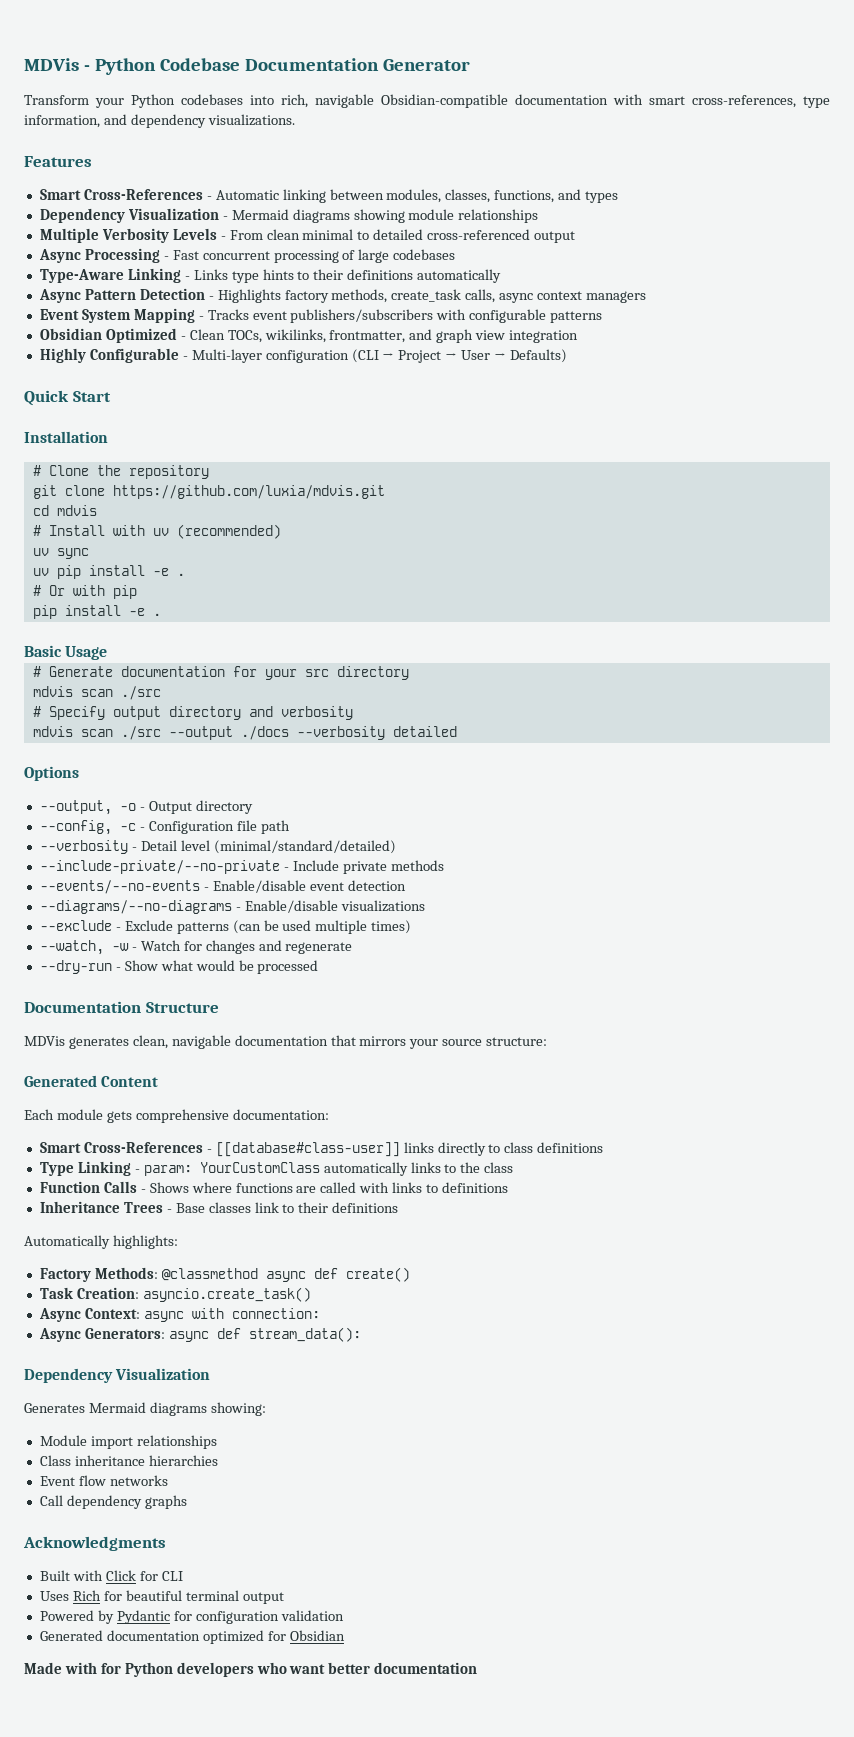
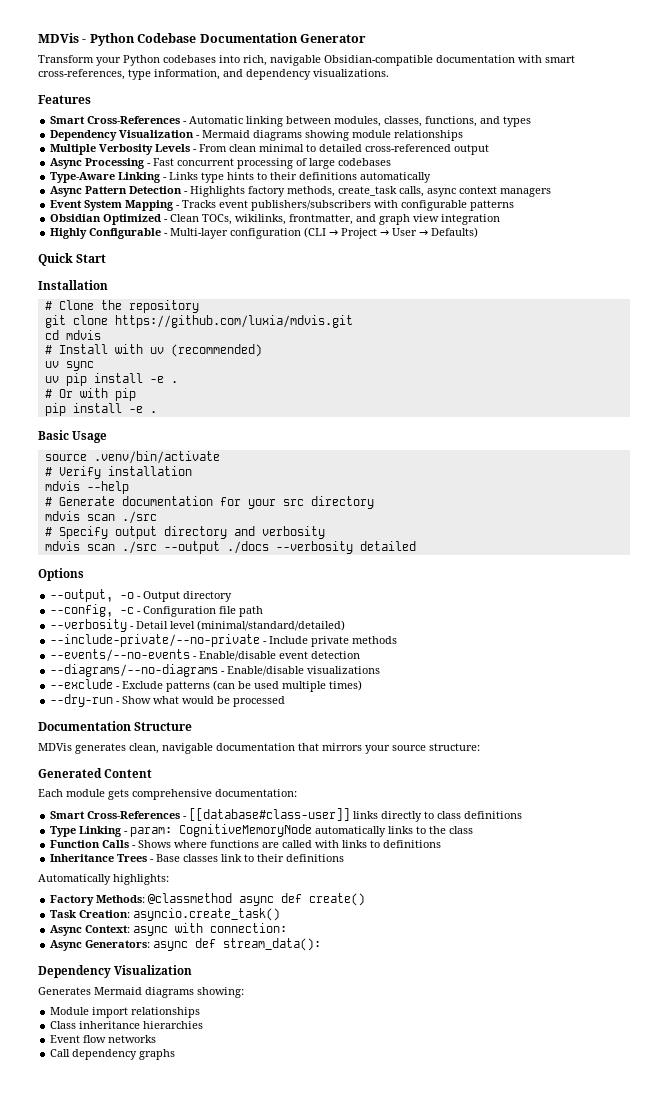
+ source .venv/bin/activate
+ # Verify installation
+ mdvis --help
- --watch, -w - Watch for changes and regenerate
- Type Linking - param: YourCustomClass automatically links to the class
+ Type Linking - param: CognitiveMemoryNode automatically links to the class
- Acknowledgments
- Built with Click for CLI
- Uses Rich for beautiful terminal output
- Powered by Pydantic for configuration validation
- Generated documentation optimized for Obsidian
- Made with for Python developers who want better documentation

